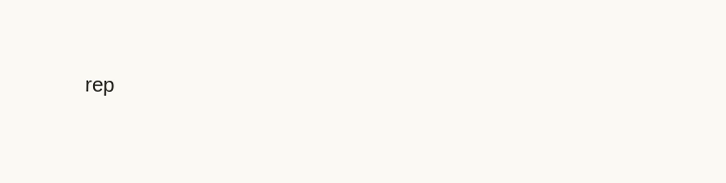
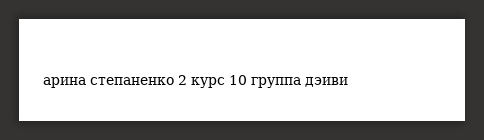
- rep
+ арина степаненко 2 курс 10 группа дэиви

